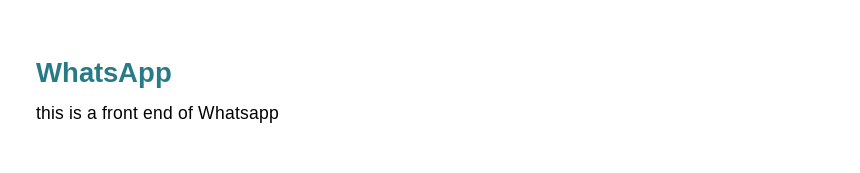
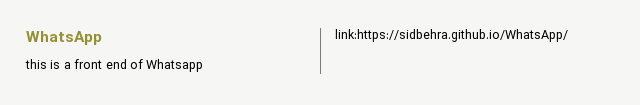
- this is a front end of Whatsapp
+ this is a front end of Whatsapp link:https://sidbehra.github.io/WhatsApp/

